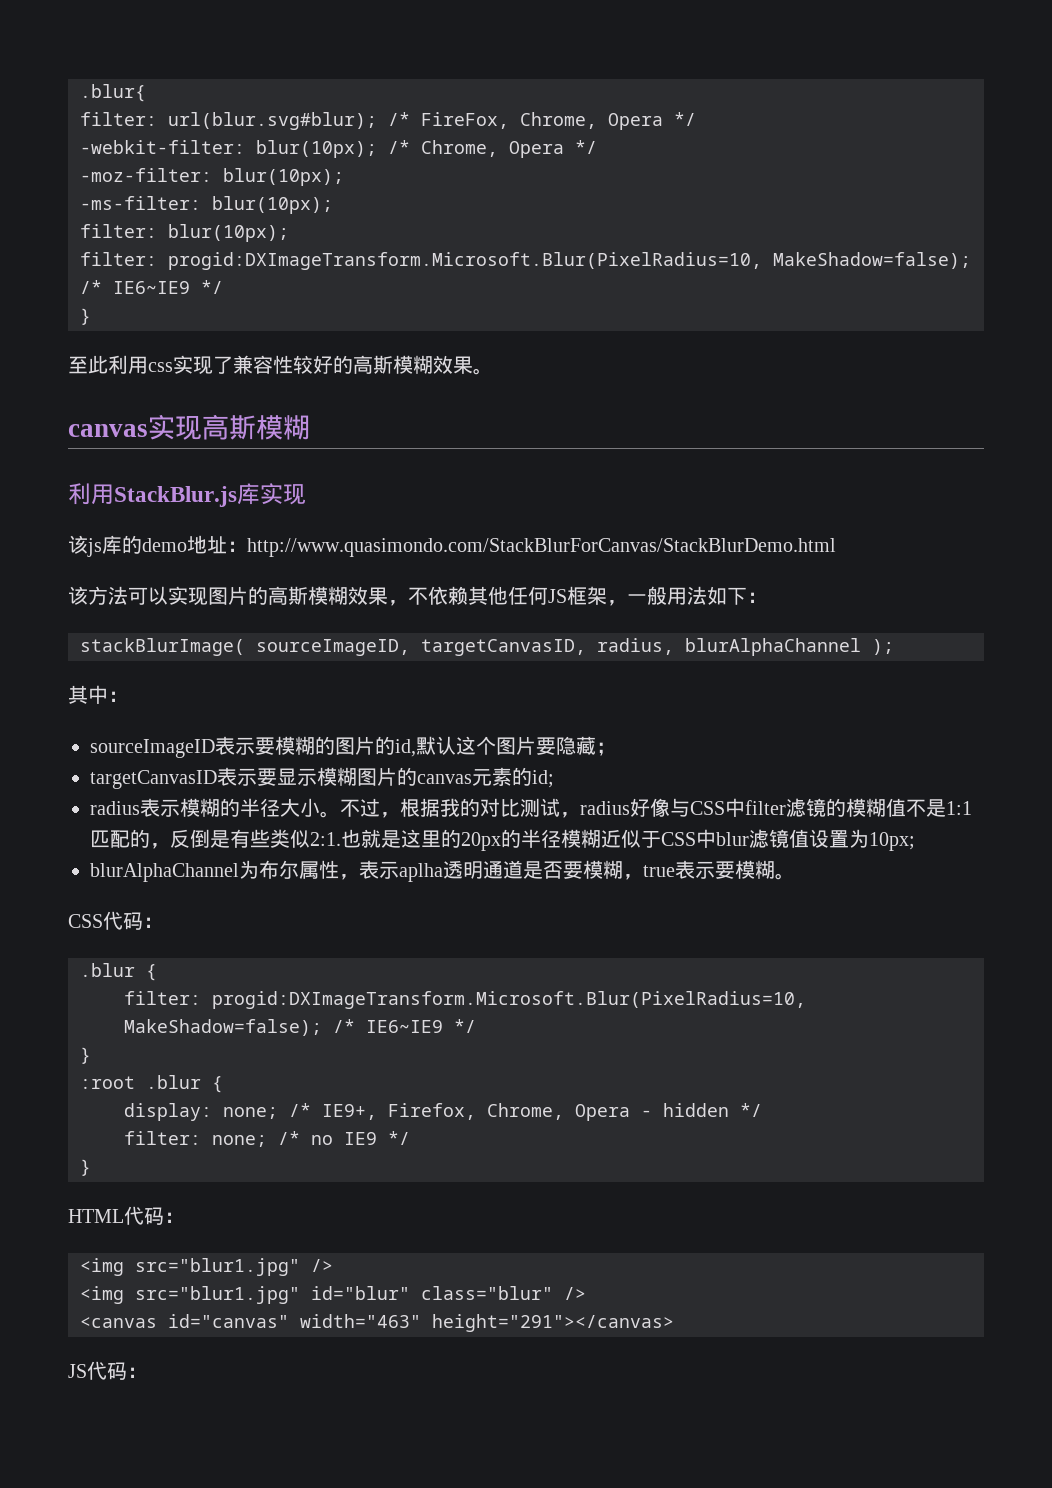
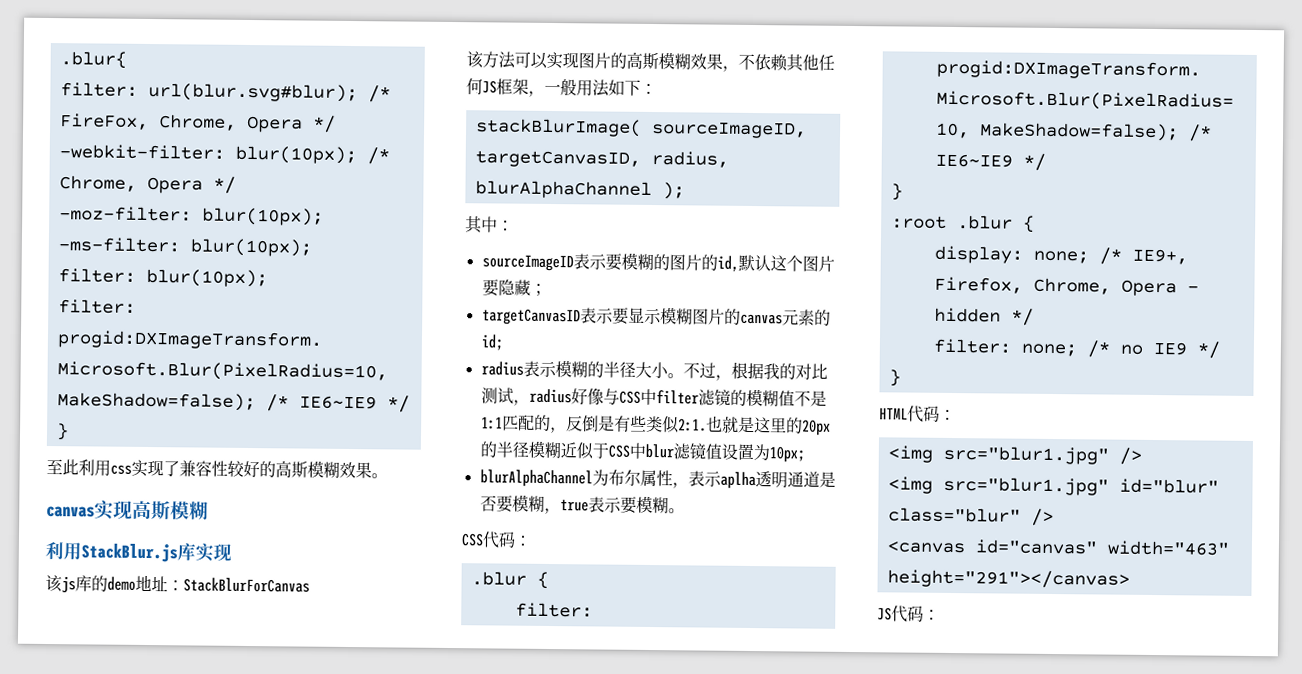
- 该js库的demo地址：http://www.quasimondo.com/StackBlurForCanvas/StackBlurDemo.html
+ 该js库的demo地址：StackBlurForCanvas

